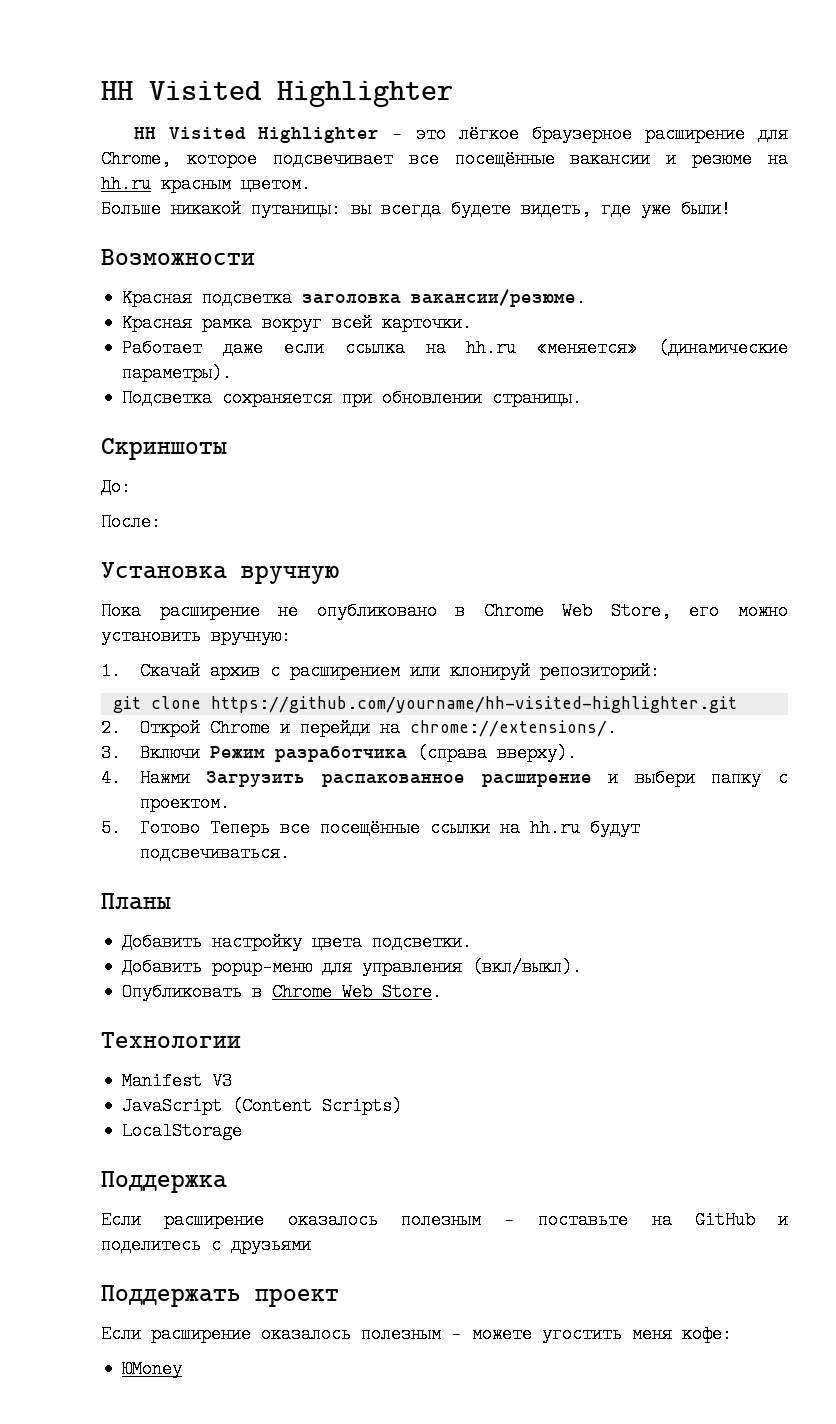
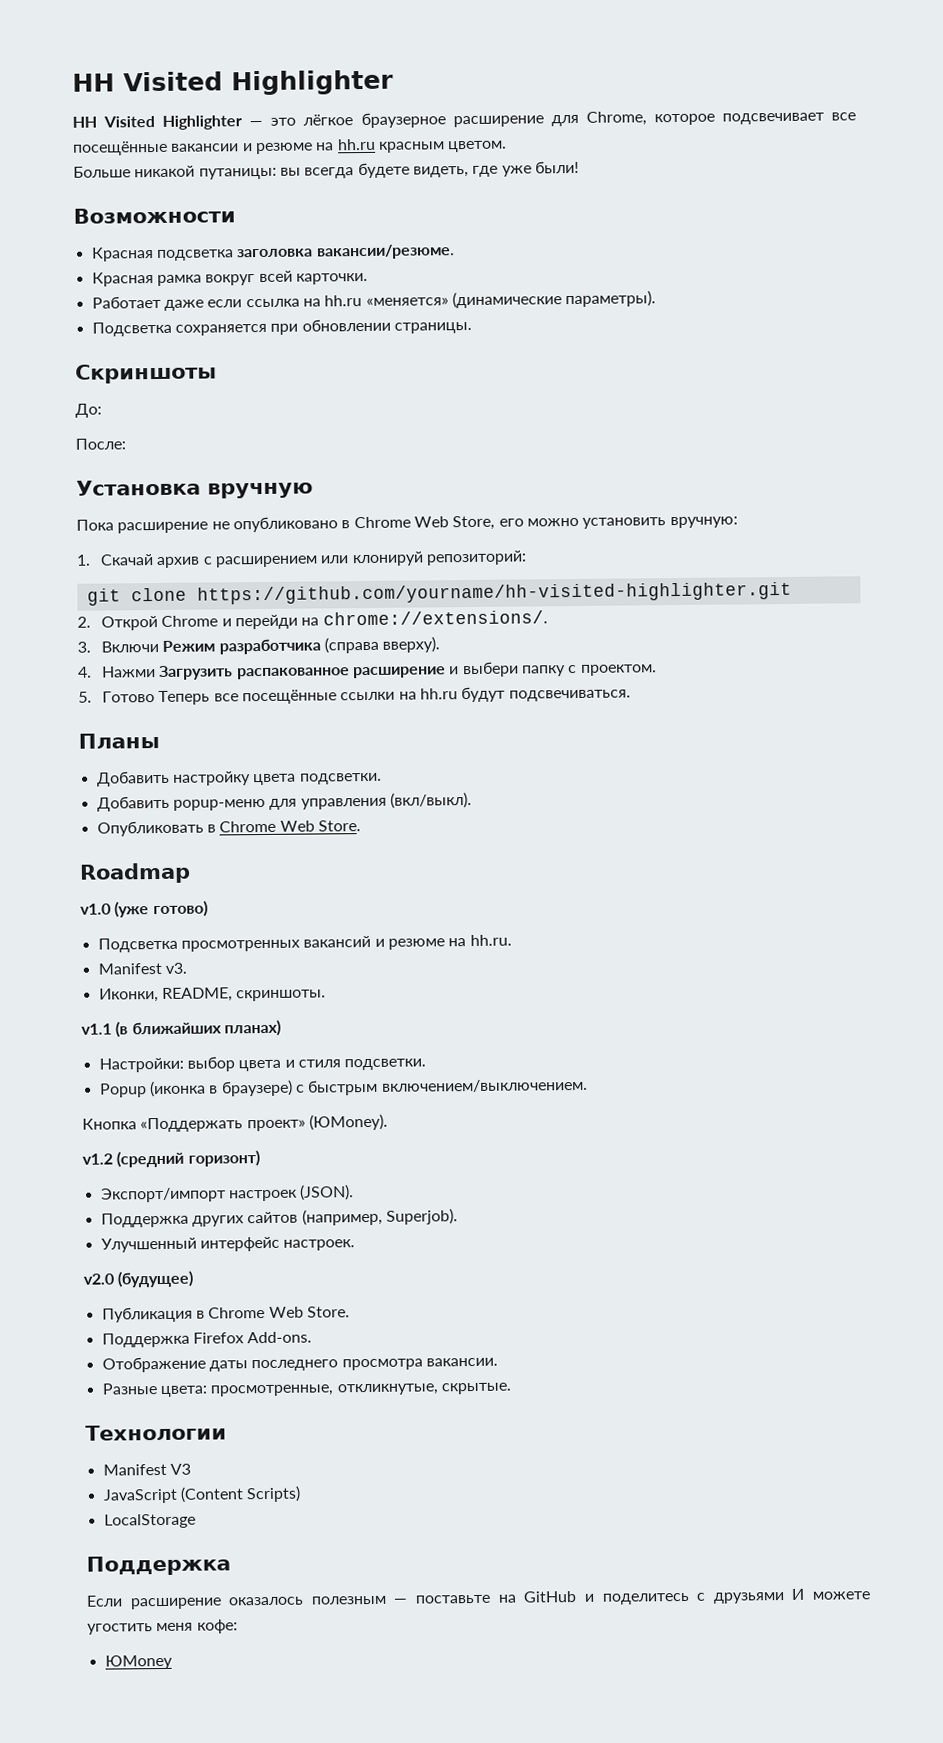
+ Roadmap
+ v1.0 (уже готово)
+ Подсветка просмотренных вакансий и резюме на hh.ru.
+ Manifest v3.
+ Иконки, README, скриншоты.
+ v1.1 (в ближайших планах)
+ Настройки: выбор цвета и стиля подсветки.
+ Popup (иконка в браузере) с быстрым включением/выключением.
+ Кнопка «Поддержать проект» (ЮMoney).
+ v1.2 (средний горизонт)
+ Экспорт/импорт настроек (JSON).
+ Поддержка других сайтов (например, Superjob).
+ Улучшенный интерфейс настроек.
+ v2.0 (будущее)
+ Публикация в Chrome Web Store.
+ Поддержка Firefox Add-ons.
+ Отображение даты последнего просмотра вакансии.
+ Разные цвета: просмотренные, откликнутые, скрытые.
- Если расширение оказалось полезным — поставьте на GitHub и поделитесь с друзьями
- Поддержать проект
- Если расширение оказалось полезным — можете угостить меня кофе:
+ Если расширение оказалось полезным — поставьте на GitHub и поделитесь с друзьями И можете угостить меня кофе:

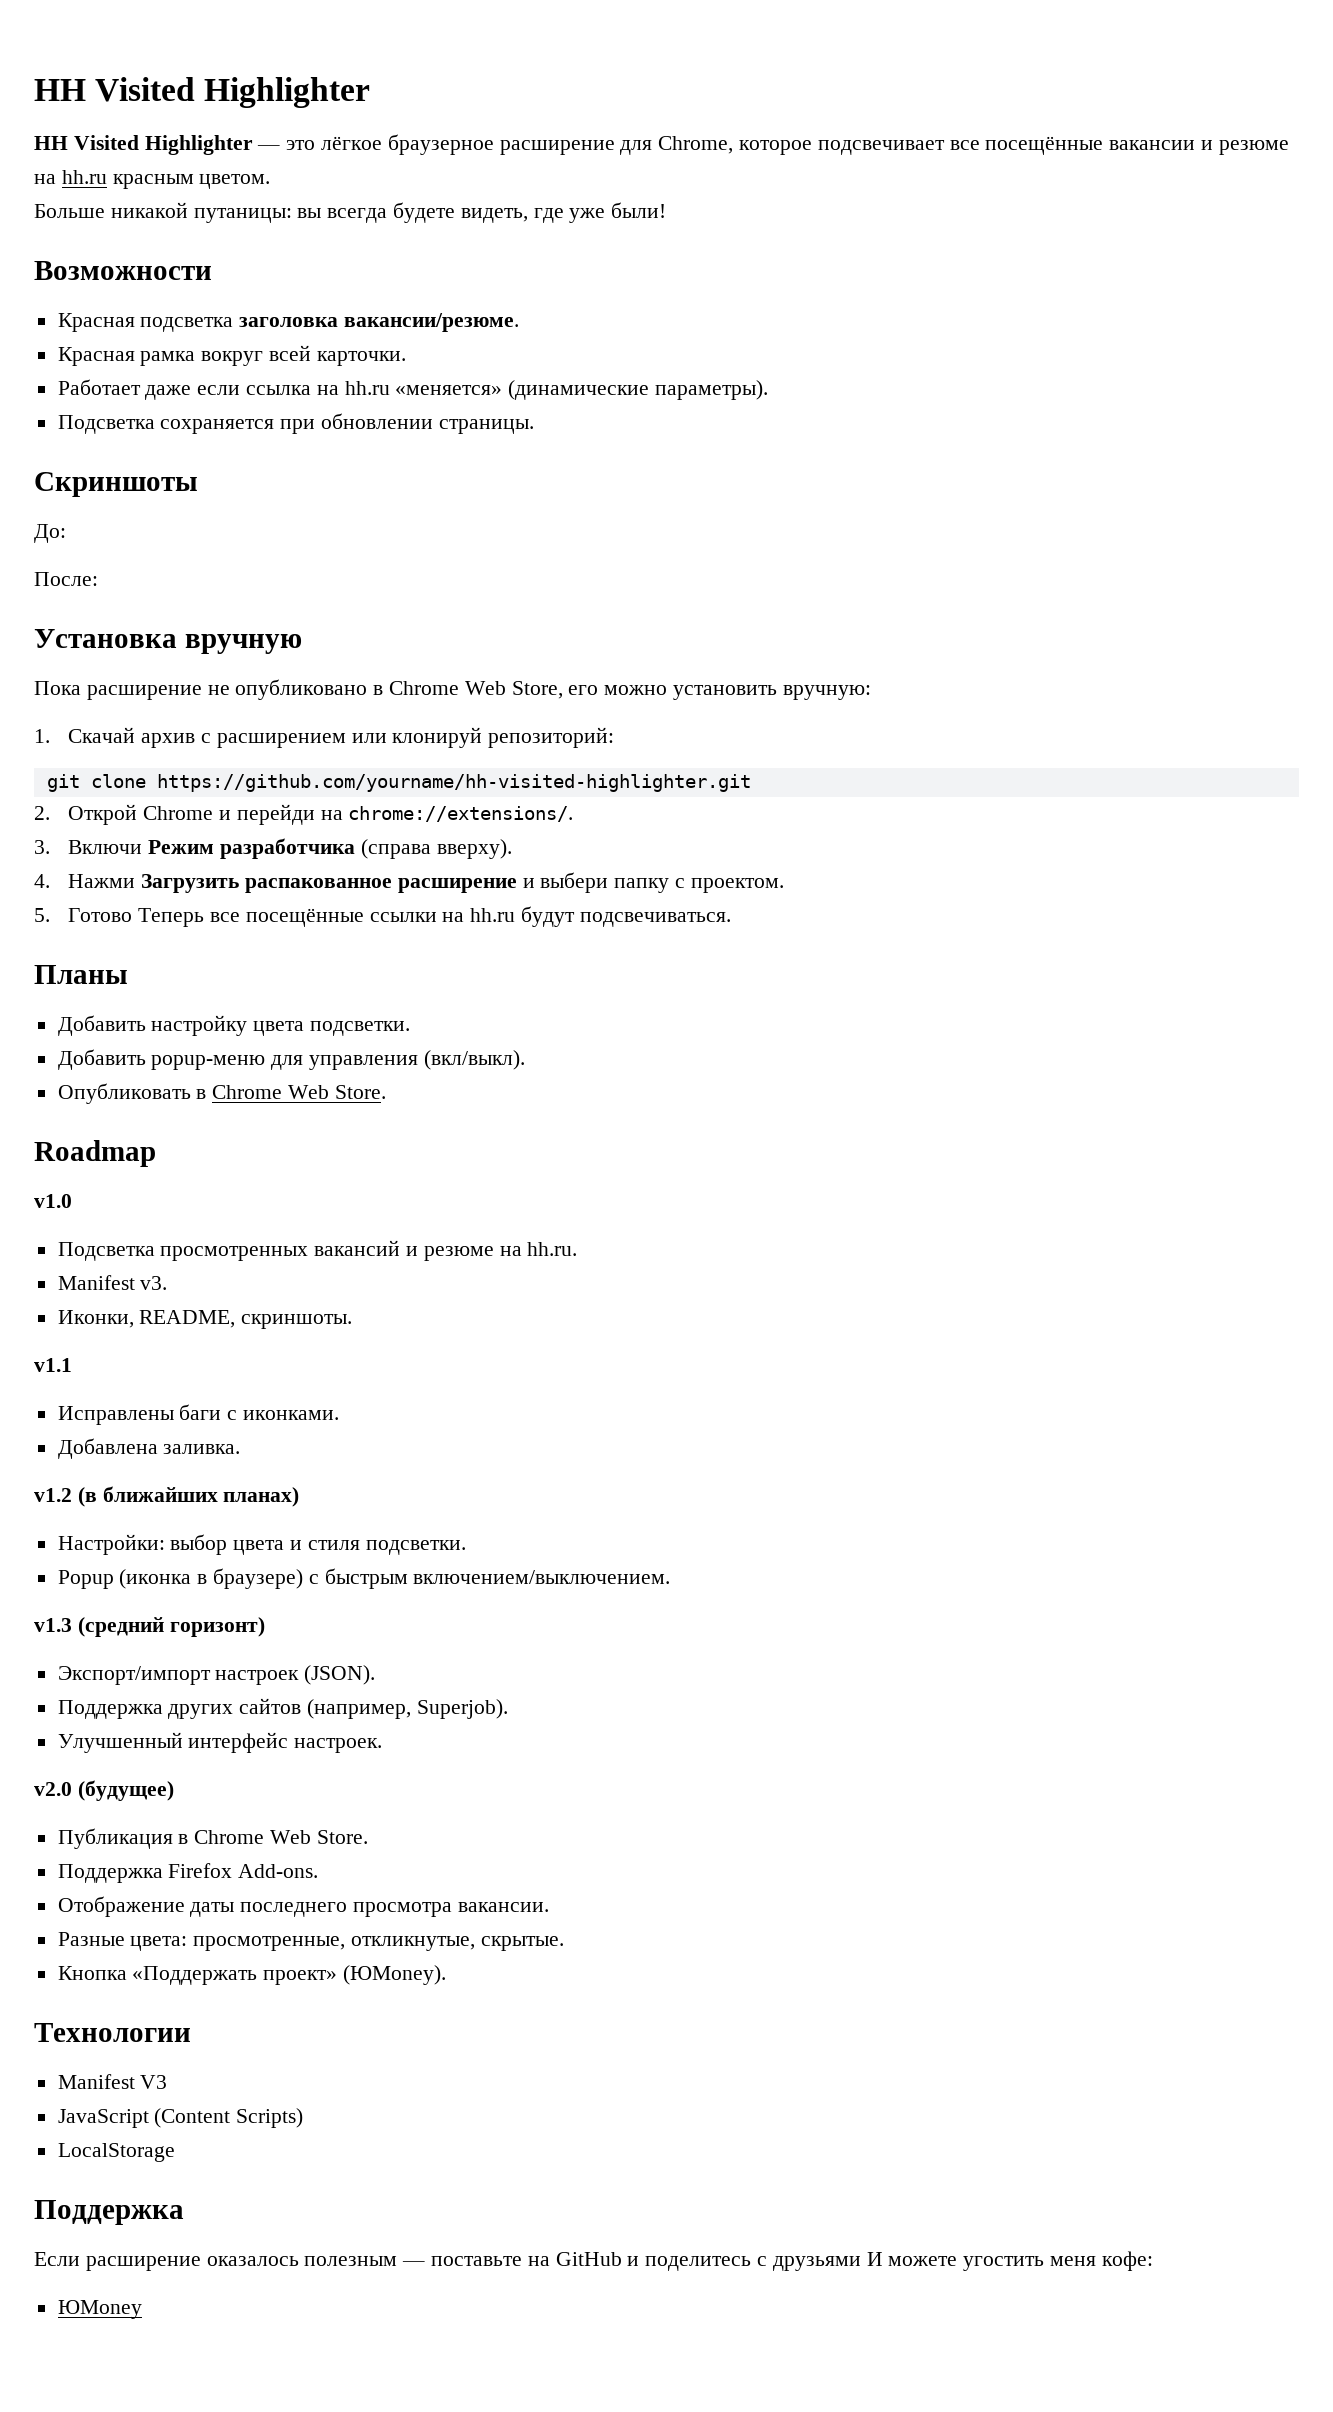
- v1.0 (уже готово)
+ v1.0
- v1.1 (в ближайших планах)
+ v1.1
+ Исправлены баги с иконками.
+ Добавлена заливка.
+ v1.2 (в ближайших планах)
- Кнопка «Поддержать проект» (ЮMoney).
- v1.2 (средний горизонт)
+ v1.3 (средний горизонт)
+ Кнопка «Поддержать проект» (ЮMoney).

